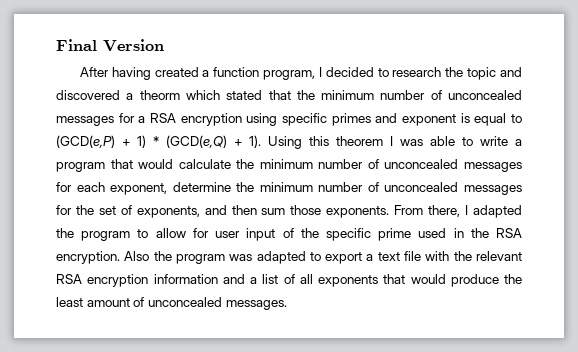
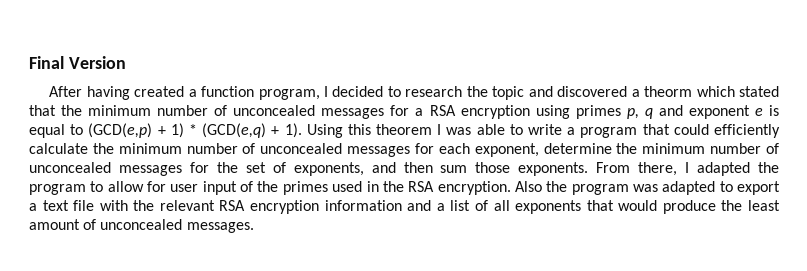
- After having created a function program, I decided to research the topic and discovered a theorm which stated that the minimum number of unconcealed messages for a RSA encryption using specific primes and exponent is equal to (GCD(e,P) + 1) * (GCD(e,Q) + 1).
+ After having created a function program, I decided to research the topic and discovered a theorm which stated that the minimum number of unconcealed messages for a RSA encryption using primes p, q and exponent e is equal to (GCD(e,p) + 1) * (GCD(e,q) + 1).
- Using this theorem I was able to write a program that would calculate the minimum number of unconcealed messages for each exponent, determine the minimum number of unconcealed messages for the set of exponents, and then sum those exponents.
+ Using this theorem I was able to write a program that could efficiently calculate the minimum number of unconcealed messages for each exponent, determine the minimum number of unconcealed messages for the set of exponents, and then sum those exponents.
- From there, I adapted the program to allow for user input of the specific prime used in the RSA encryption.
+ From there, I adapted the program to allow for user input of the primes used in the RSA encryption.

